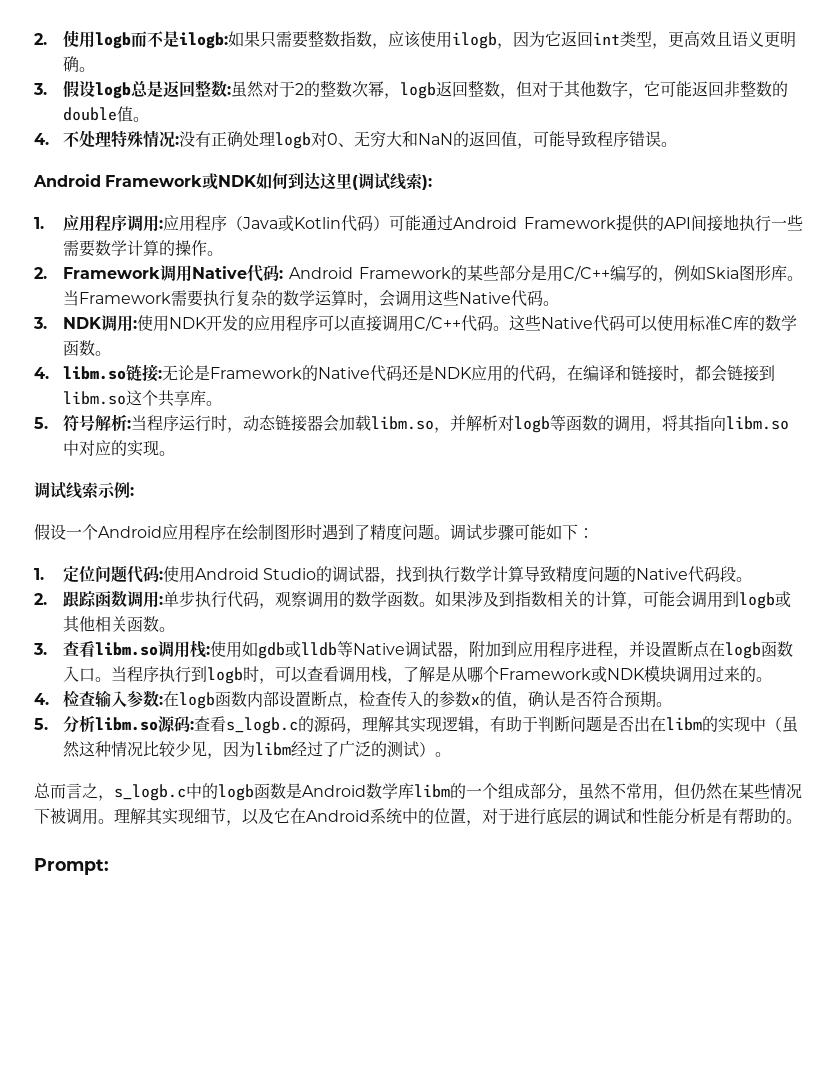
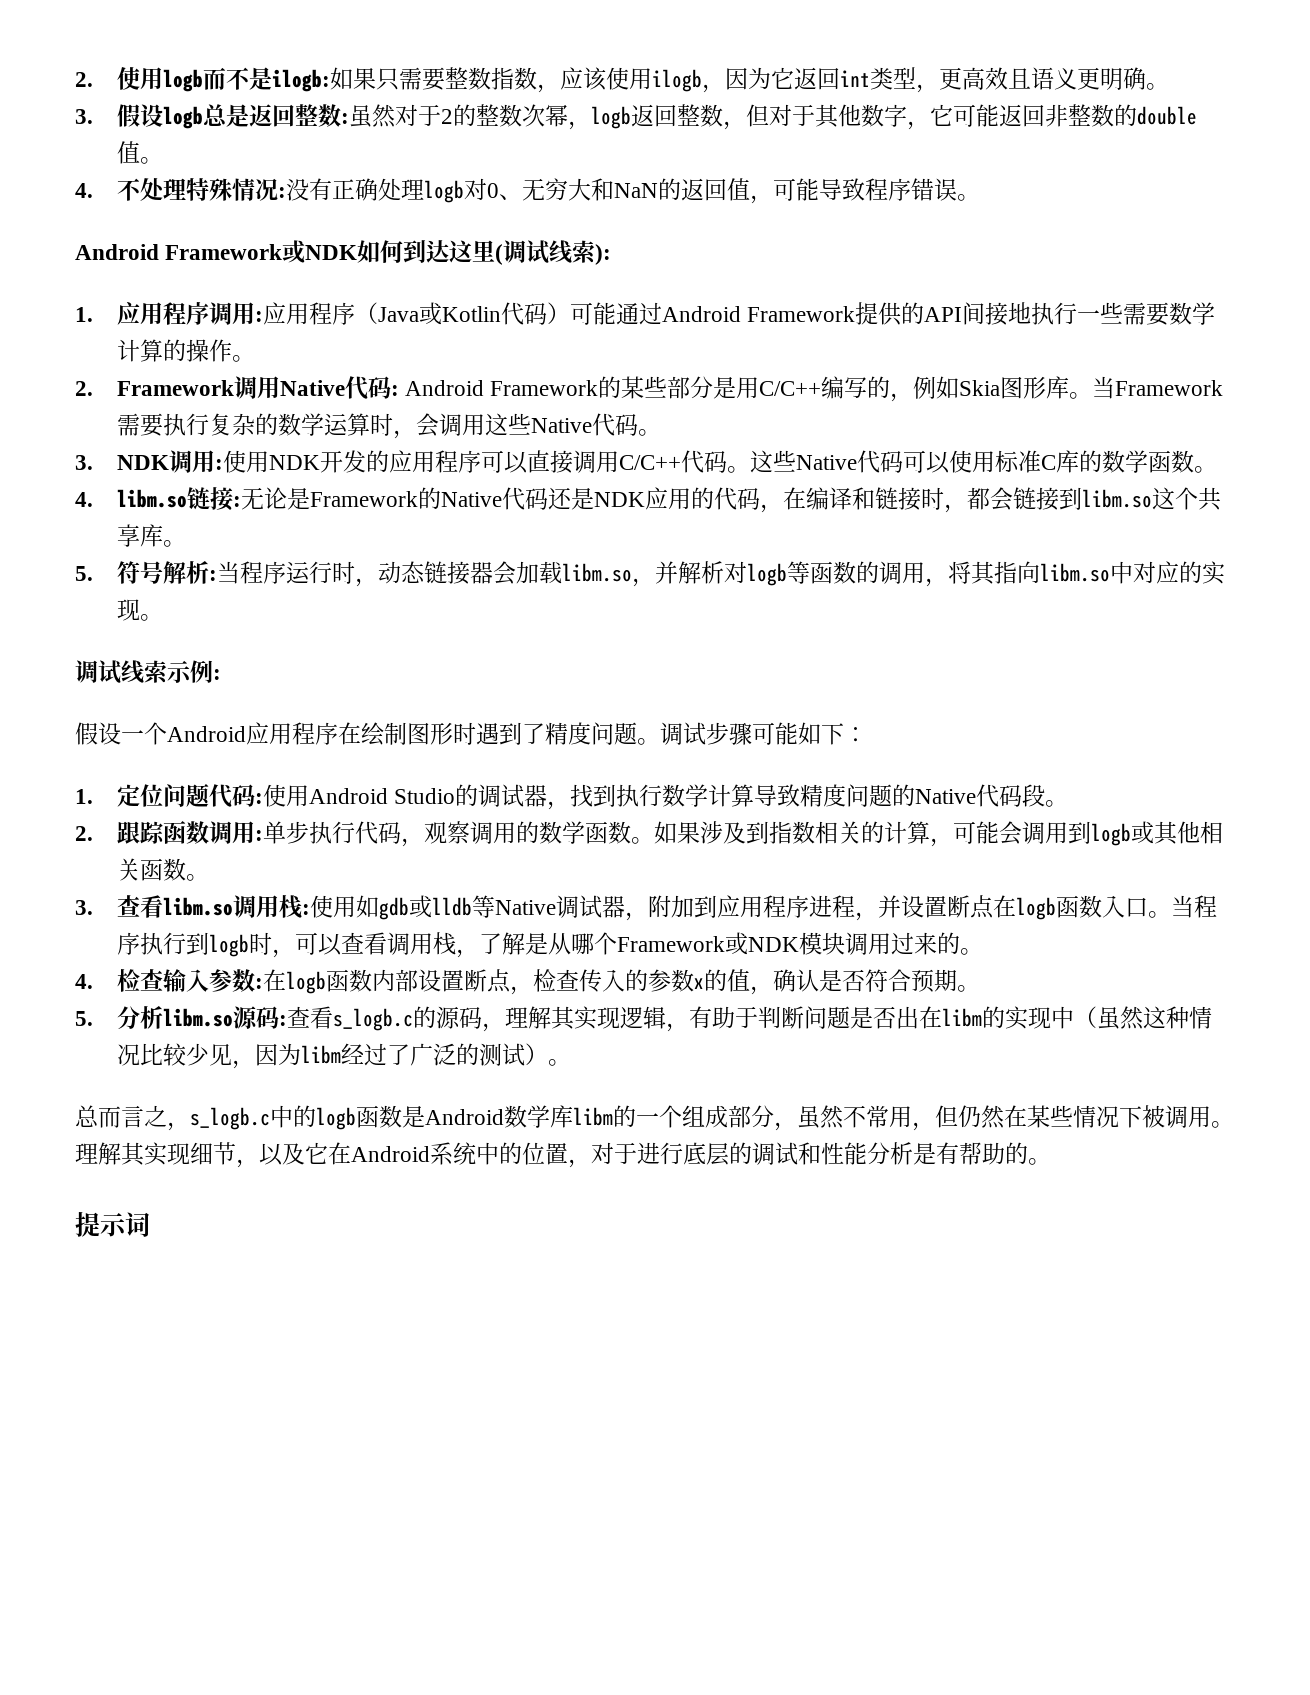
- Prompt:
+ 提示词

